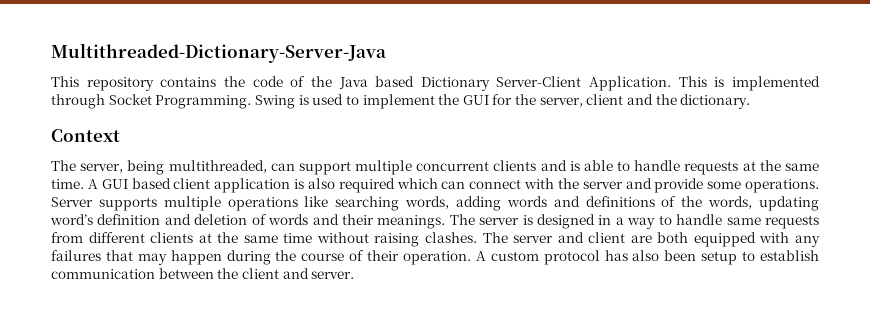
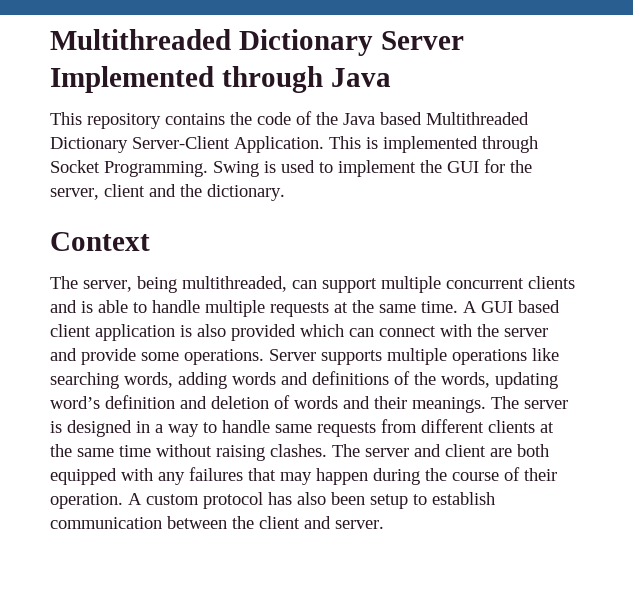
- Multithreaded-Dictionary-Server-Java
+ Multithreaded Dictionary Server Implemented through Java
- This repository contains the code of the Java based Dictionary Server-Client Application.
+ This repository contains the code of the Java based Multithreaded Dictionary Server-Client Application.
- The server, being multithreaded, can support multiple concurrent clients and is able to handle requests at the same time.
+ The server, being multithreaded, can support multiple concurrent clients and is able to handle multiple requests at the same time.
- A GUI based client application is also required which can connect with the server and provide some operations.
+ A GUI based client application is also provided which can connect with the server and provide some operations.

